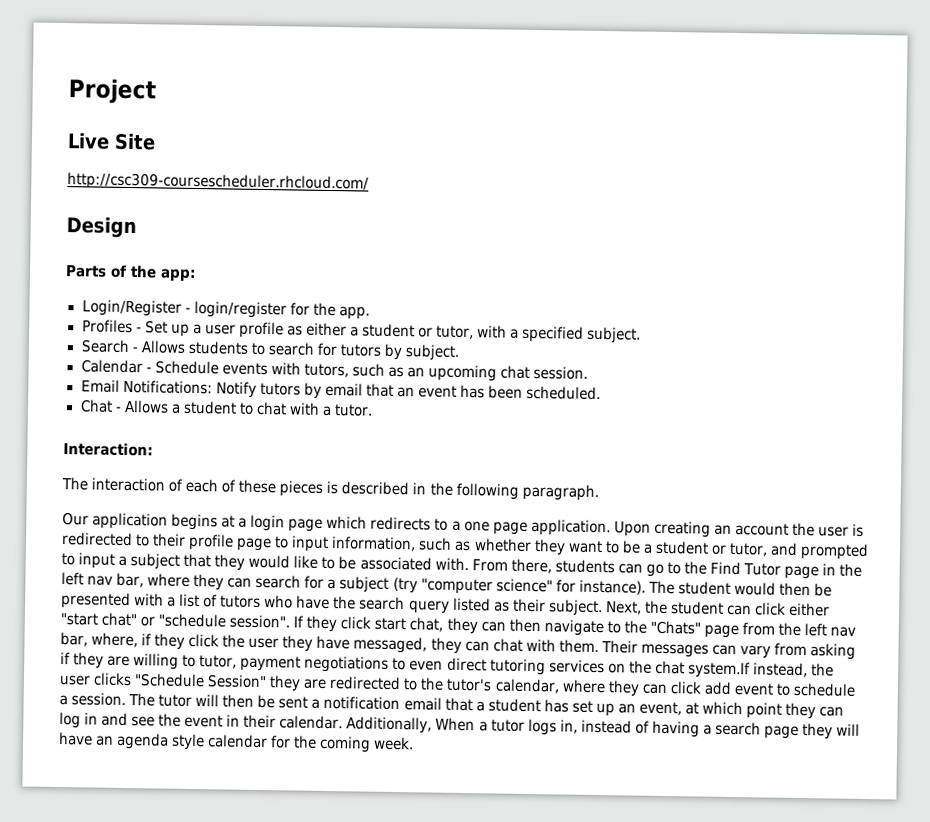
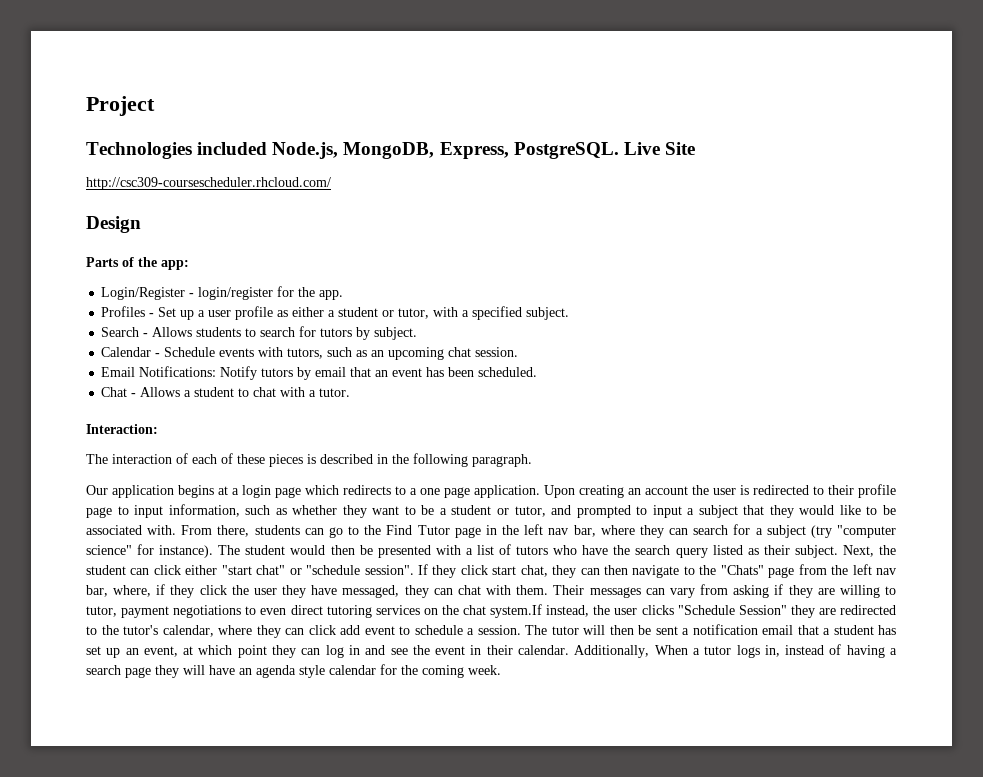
+ Technologies included Node.js, MongoDB, Express, PostgreSQL.

